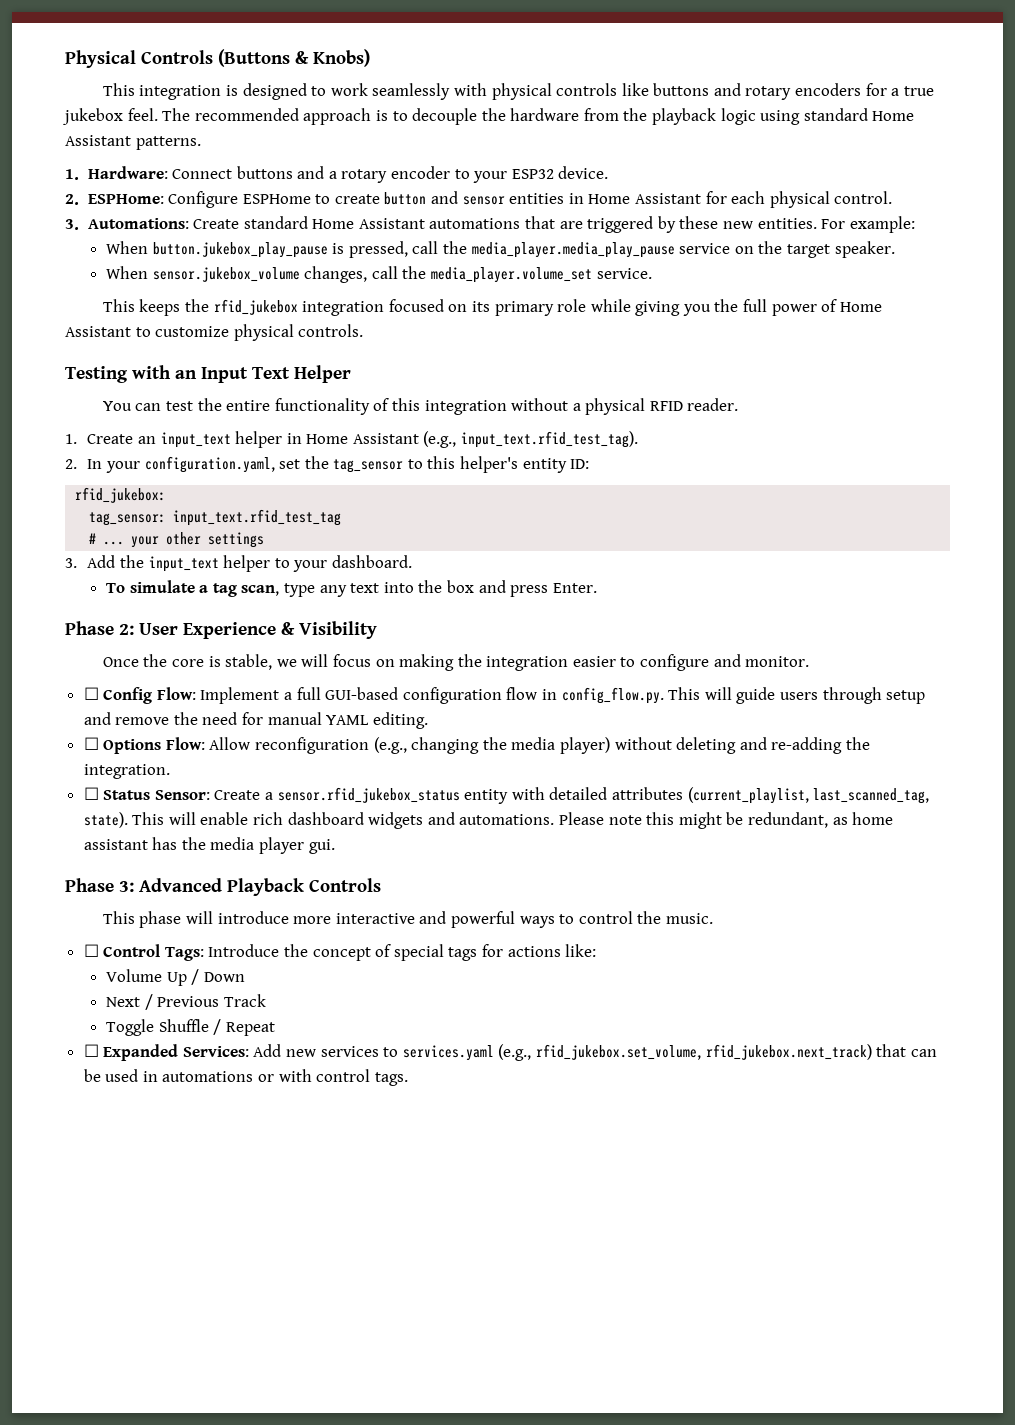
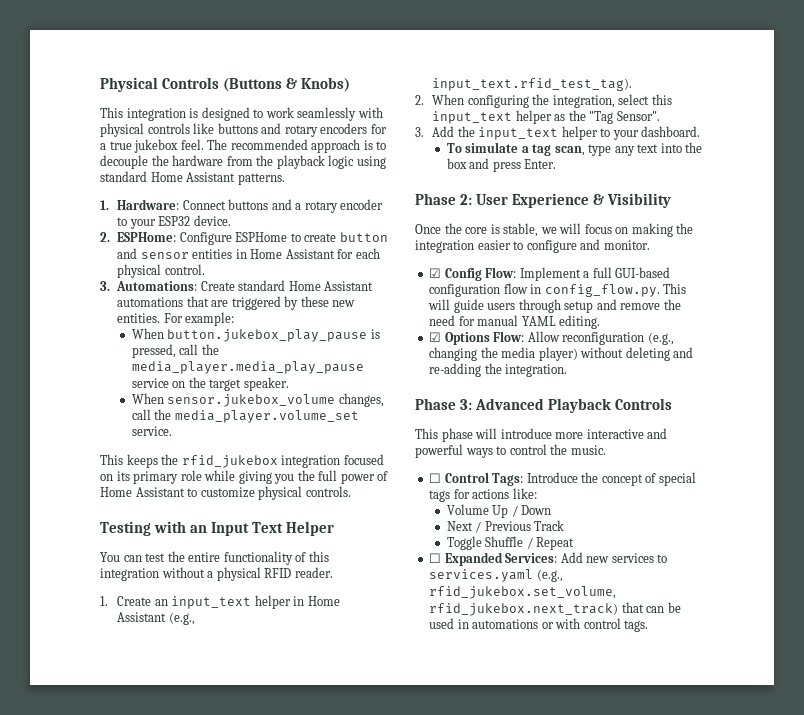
- 2. In your configuration.yaml, set the tag_sensor to this helper's entity ID:
- rfid_jukebox:
- tag_sensor: input_text.rfid_test_tag
- # ... your other settings
+ 2. When configuring the integration, select this input_text helper as the "Tag Sensor".
- ☐ Config Flow: Implement a full GUI-based configuration flow in config_flow.py. This will guide users through setup and remove the need for manual YAML editing.
+ ☑ Config Flow: Implement a full GUI-based configuration flow in config_flow.py. This will guide users through setup and remove the need for manual YAML editing.
- ☐ Options Flow: Allow reconfiguration (e.g., changing the media player) without deleting and re-adding the integration.
+ ☑ Options Flow: Allow reconfiguration (e.g., changing the media player) without deleting and re-adding the integration.
- ☐ Status Sensor: Create a sensor.rfid_jukebox_status entity with detailed attributes (current_playlist, last_scanned_tag, state). This will enable rich dashboard widgets and automations. Please note this might be redundant, as home assistant has the media player gui.

